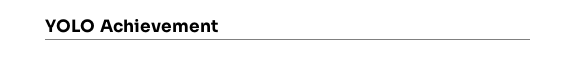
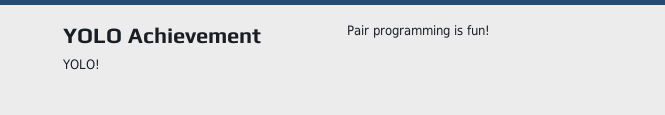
+ YOLO!
+ Pair programming is fun!

